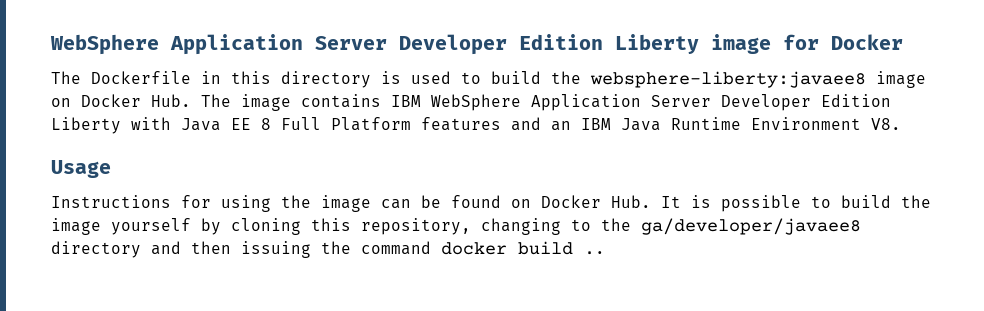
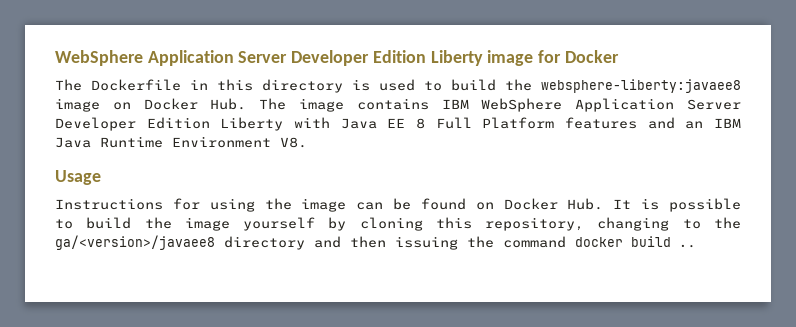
- Instructions for using the image can be found on Docker Hub. It is possible to build the image yourself by cloning this repository, changing to the ga/developer/javaee8 directory and then issuing the command docker build ..
+ Instructions for using the image can be found on Docker Hub. It is possible to build the image yourself by cloning this repository, changing to the ga/<version>/javaee8 directory and then issuing the command docker build ..

